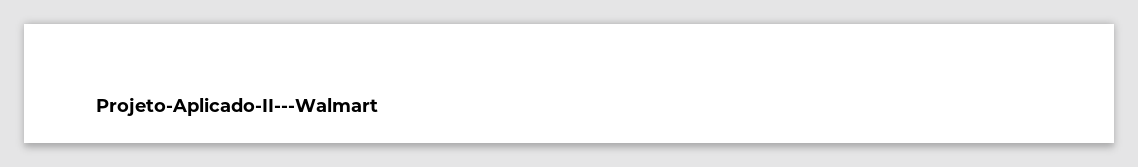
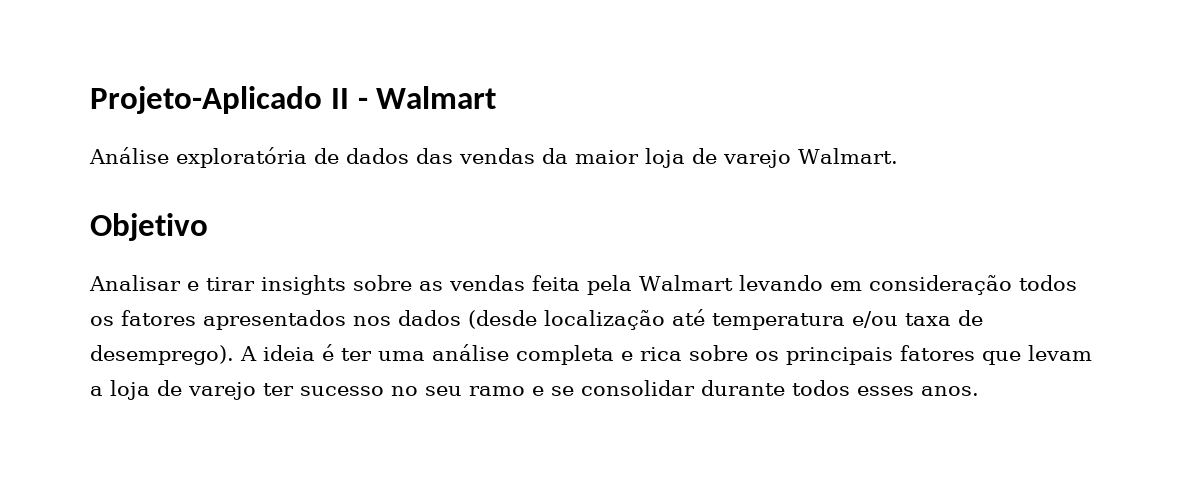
- Projeto-Aplicado-II---Walmart
+ Projeto-Aplicado II - Walmart
+ Análise exploratória de dados das vendas da maior loja de varejo Walmart.
+ Objetivo
+ Analisar e tirar insights sobre as vendas feita pela Walmart levando em consideração todos os fatores apresentados nos dados (desde localização até temperatura e/ou taxa de desemprego). A ideia é ter uma análise completa e rica sobre os principais fatores que levam a loja de varejo ter sucesso no seu ramo e se consolidar durante todos esses anos.

